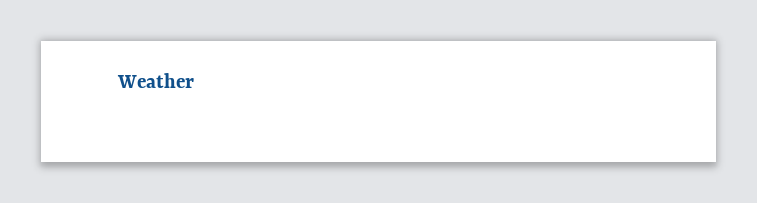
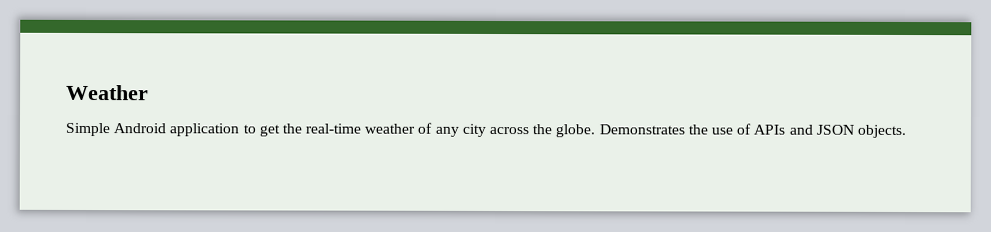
+ Simple Android application to get the real-time weather of any city across the globe. Demonstrates the use of APIs and JSON objects.

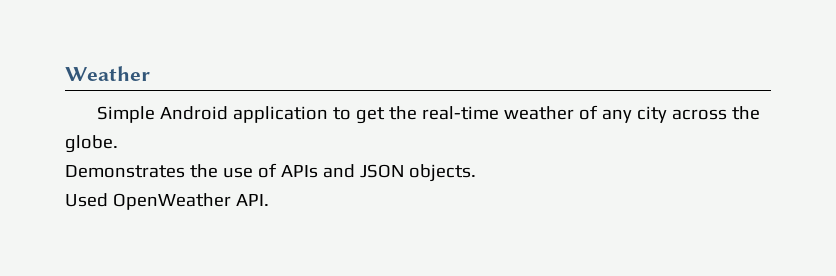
- Simple Android application to get the real-time weather of any city across the globe. Demonstrates the use of APIs and JSON objects.
+ Simple Android application to get the real-time weather of any city across the globe.
+ Demonstrates the use of APIs and JSON objects.
+ Used OpenWeather API.

